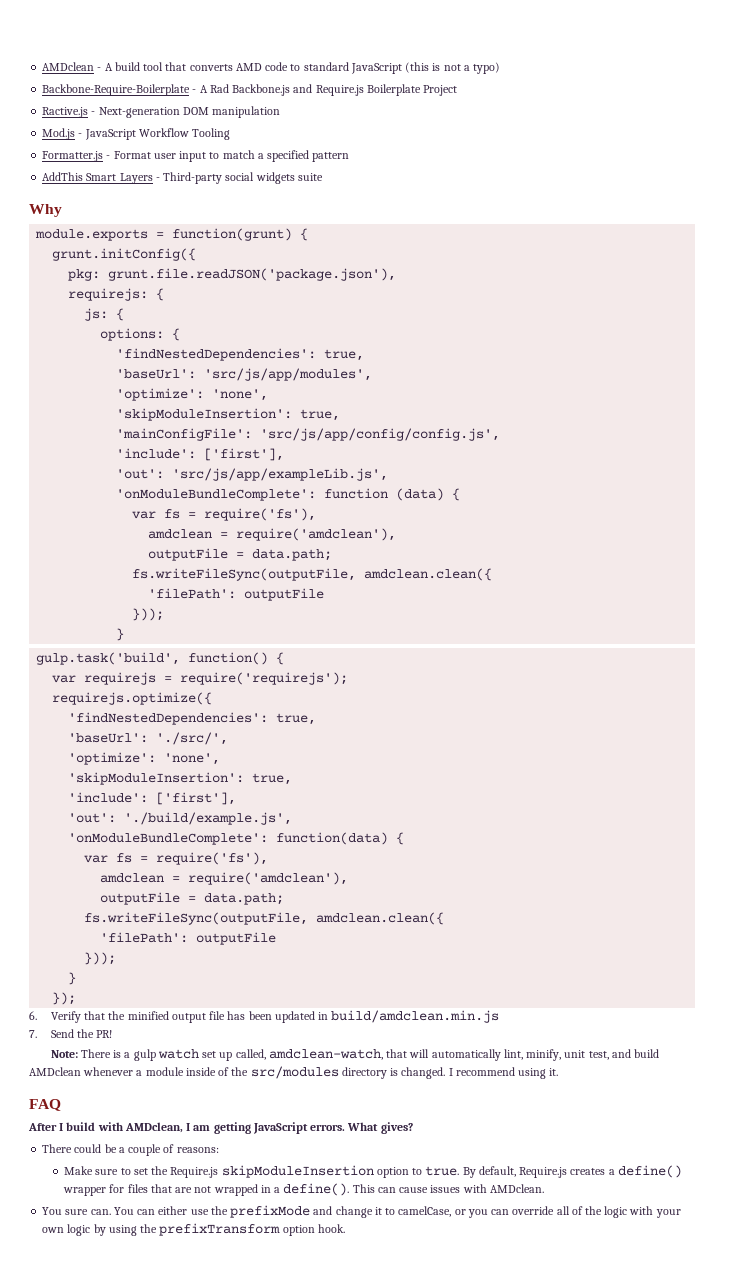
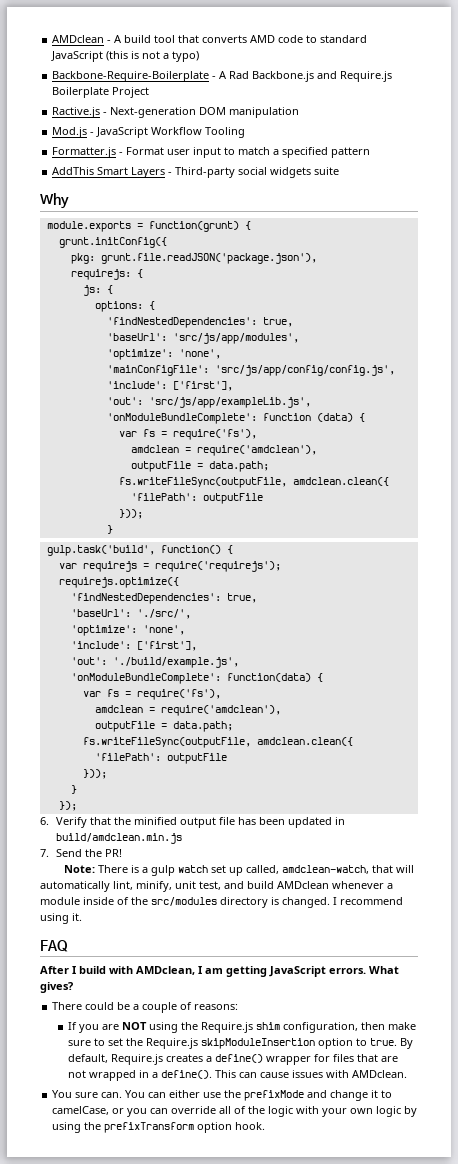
  'baseUrl': 'src/js/app/modules',
  'optimize': 'none',
- 'skipModuleInsertion': true,
  'baseUrl': './src/',
  'optimize': 'none',
- 'skipModuleInsertion': true,
- Make sure to set the Require.js skipModuleInsertion option to true.
+ If you are NOT using the Require.js shim configuration, then make sure to set the Require.js skipModuleInsertion option to true.

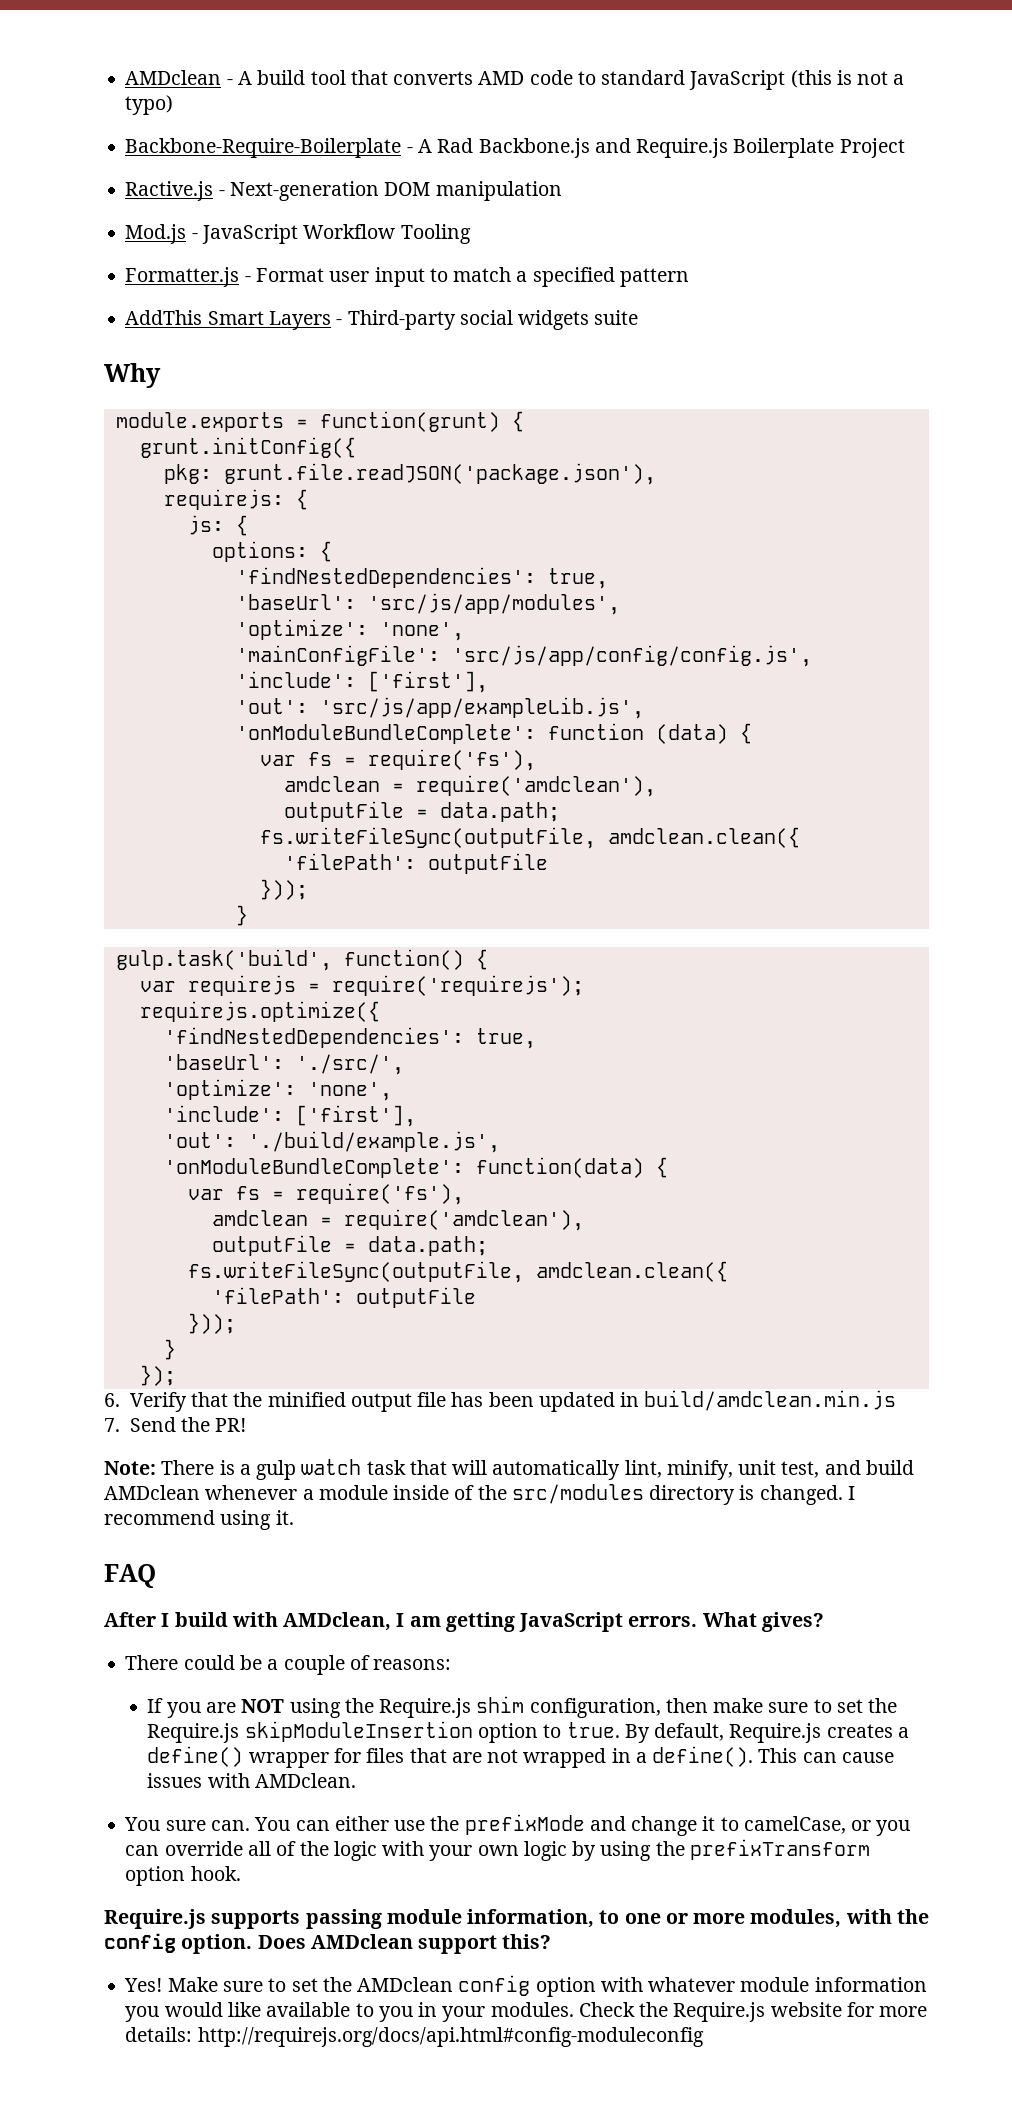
- Note: There is a gulp watch set up called, amdclean-watch, that will automatically lint, minify, unit test, and build AMDclean whenever a module inside of the src/modules directory is changed.
+ Note: There is a gulp watch task that will automatically lint, minify, unit test, and build AMDclean whenever a module inside of the src/modules directory is changed.
+ Require.js supports passing module information, to one or more modules, with the config option. Does AMDclean support this?
+ Yes! Make sure to set the AMDclean config option with whatever module information you would like available to you in your modules. Check the Require.js website for more details: http://requirejs.org/docs/api.html#config-moduleconfig

